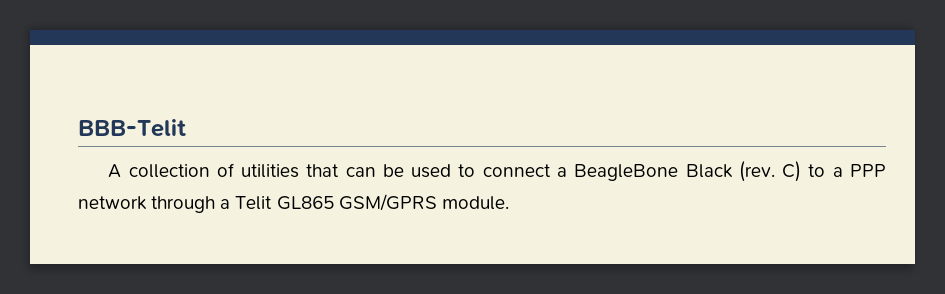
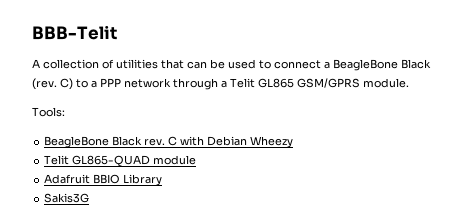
+ Tools:
+ BeagleBone Black rev. C with Debian Wheezy
+ Telit GL865-QUAD module
+ Adafruit BBIO Library
+ Sakis3G

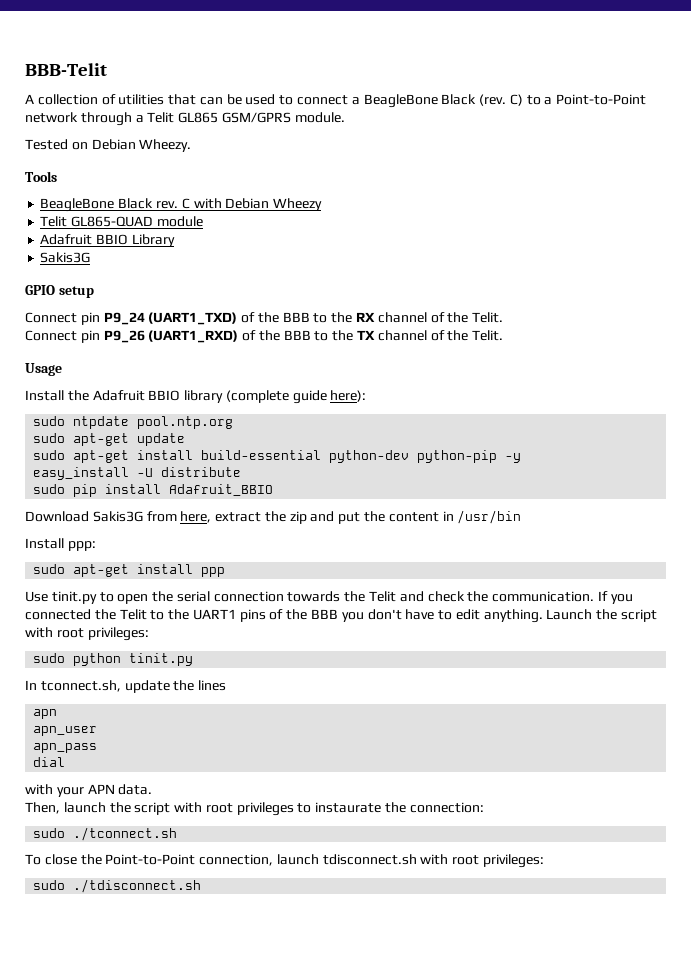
- C) to a PPP network through a Telit GL865 GSM/GPRS module.
+ C) to a Point-to-Point network through a Telit GL865 GSM/GPRS module.
- Tools:
+ Tested on Debian Wheezy.
+ Tools
+ GPIO setup
+ Connect pin P9_24 (UART1_TXD) of the BBB to the RX channel of the Telit.
+ Connect pin P9_26 (UART1_RXD) of the BBB to the TX channel of the Telit.
+ Usage
+ Install the Adafruit BBIO library (complete guide here):
+ sudo ntpdate pool.ntp.org
+ sudo apt-get update
+ sudo apt-get install build-essential python-dev python-pip -y
+ easy_install -U distribute
+ sudo pip install Adafruit_BBIO
+ Download Sakis3G from here, extract the zip and put the content in /usr/bin
+ Install ppp:
+ sudo apt-get install ppp
+ Use tinit.py to open the serial connection towards the Telit and check the communication. If you connected the Telit to the UART1 pins of the BBB you don't have to edit anything. Launch the script with root privileges:
+ sudo python tinit.py
+ In tconnect.sh, update the lines
+ apn
+ apn_user
+ apn_pass
+ dial
+ with your APN data.
+ Then, launch the script with root privileges to instaurate the connection:
+ sudo ./tconnect.sh
+ To close the Point-to-Point connection, launch tdisconnect.sh with root privileges:
+ sudo ./tdisconnect.sh

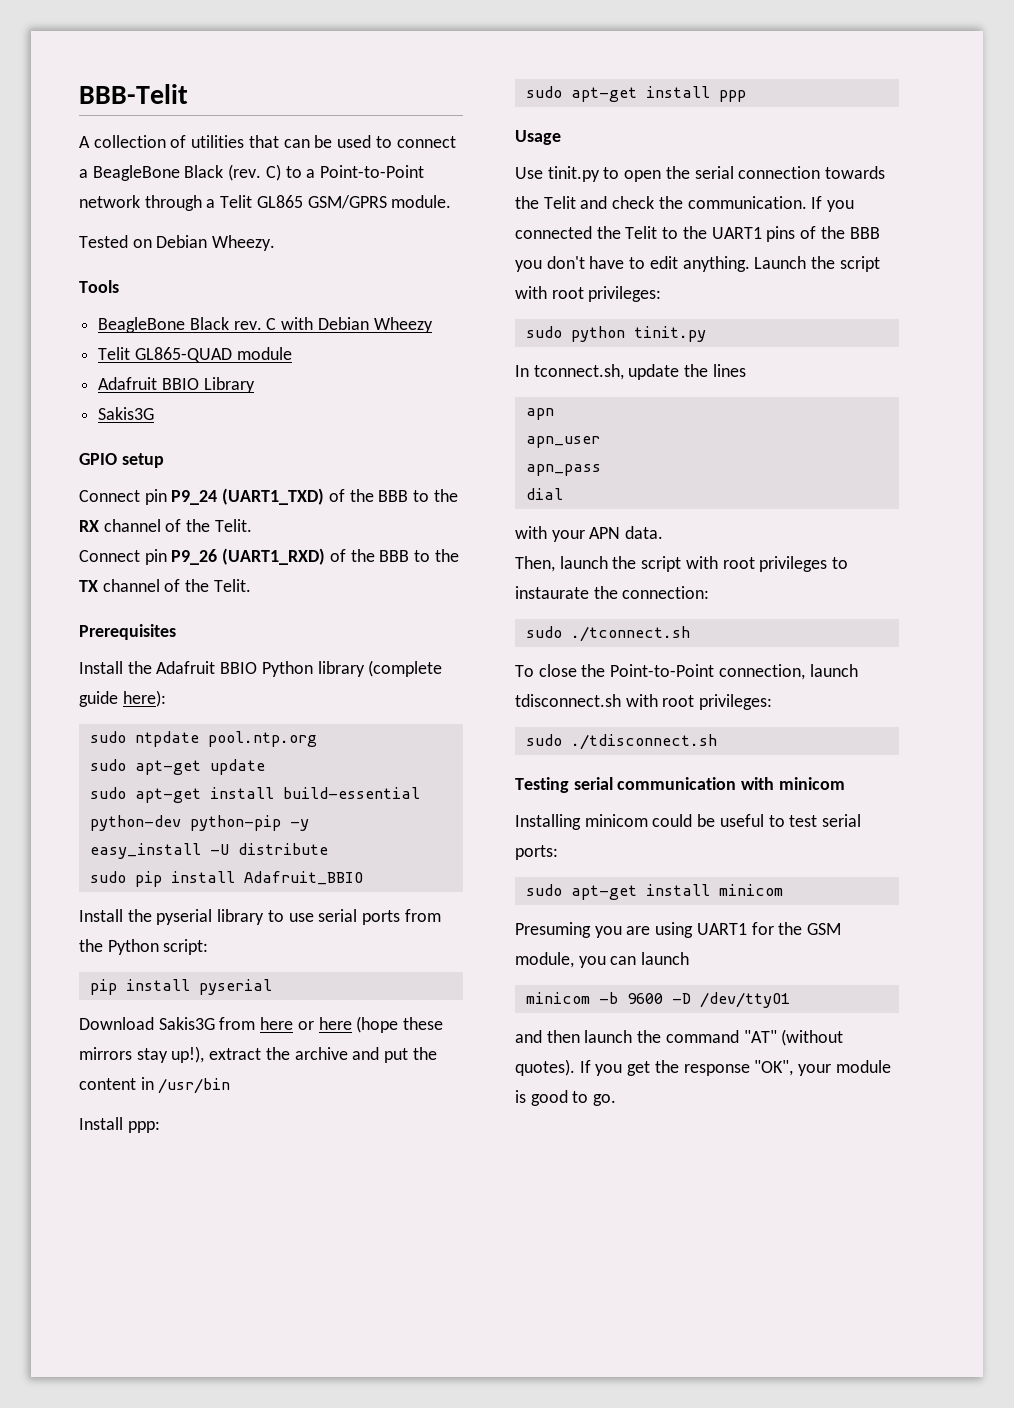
- Usage
+ Prerequisites
- Install the Adafruit BBIO library (complete guide here):
+ Install the Adafruit BBIO Python library (complete guide here):
- Download Sakis3G from here, extract the zip and put the content in /usr/bin
+ Install the pyserial library to use serial ports from the Python script:
+ pip install pyserial
+ Download Sakis3G from here or here (hope these mirrors stay up!), extract the archive and put the content in /usr/bin
+ Usage
+ Testing serial communication with minicom
+ Installing minicom could be useful to test serial ports:
+ sudo apt-get install minicom
+ Presuming you are using UART1 for the GSM module, you can launch
+ minicom -b 9600 -D /dev/ttyO1
+ and then launch the command "AT" (without quotes). If you get the response "OK", your module is good to go.

